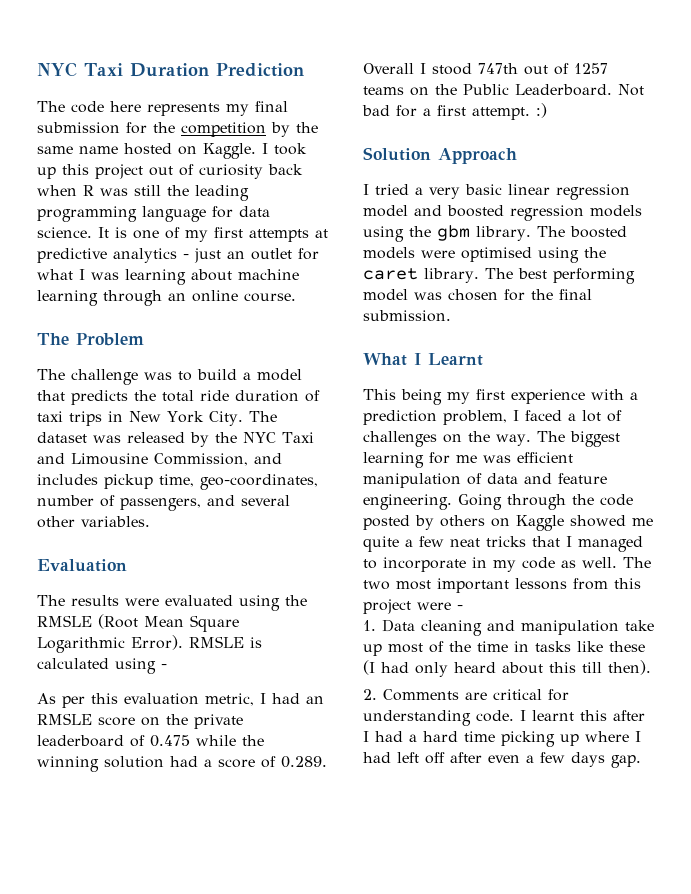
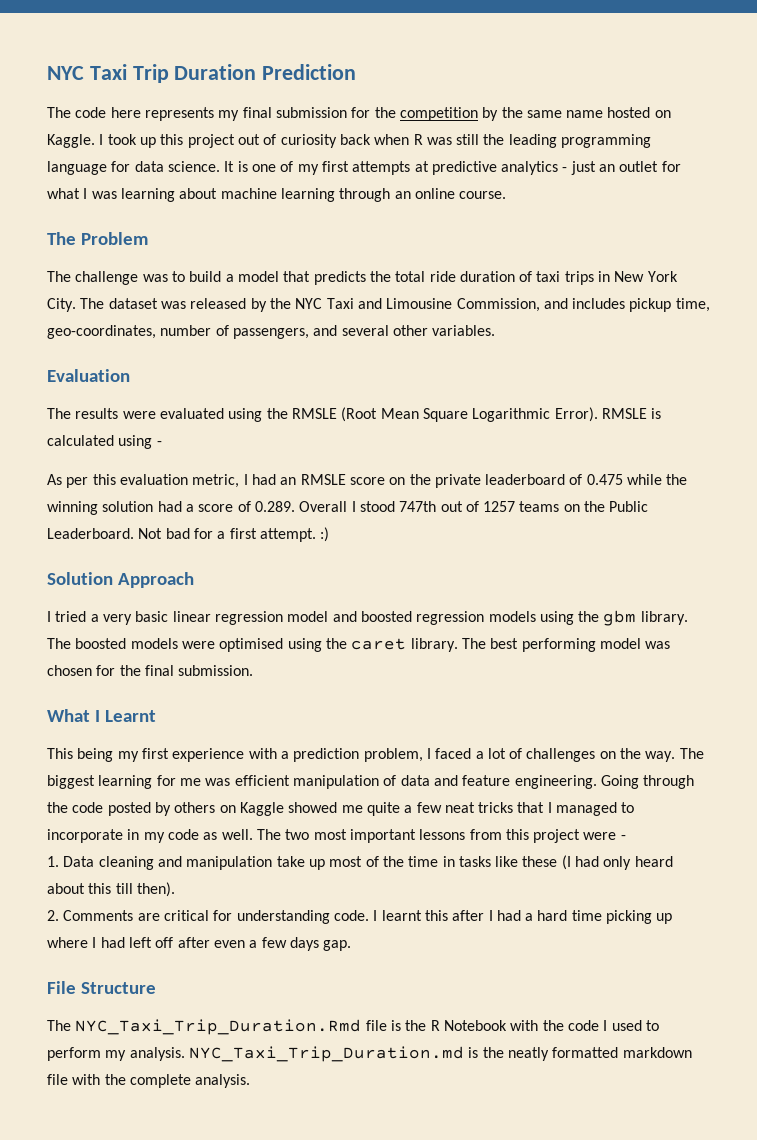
- NYC Taxi Duration Prediction
+ NYC Taxi Trip Duration Prediction
+ File Structure
+ The NYC_Taxi_Trip_Duration.Rmd file is the R Notebook with the code I used to perform my analysis. NYC_Taxi_Trip_Duration.md is the neatly formatted markdown file with the complete analysis.

